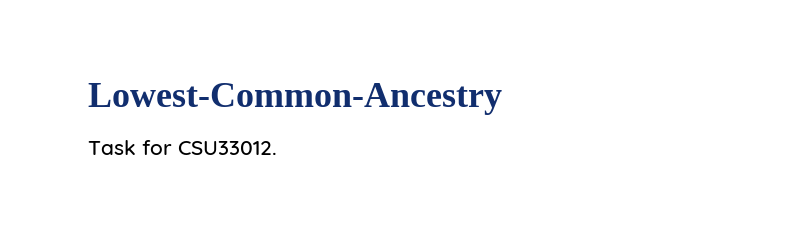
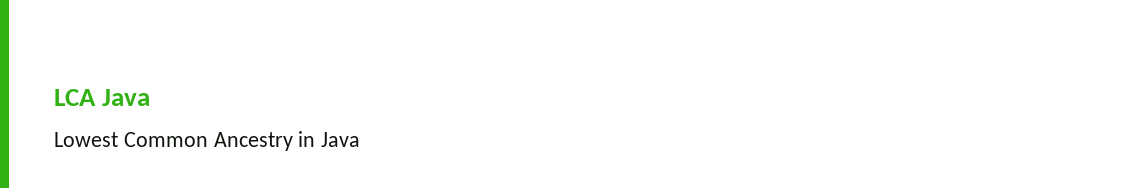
- Lowest-Common-Ancestry
- Task for CSU33012.
+ LCA Java
+ Lowest Common Ancestry in Java

